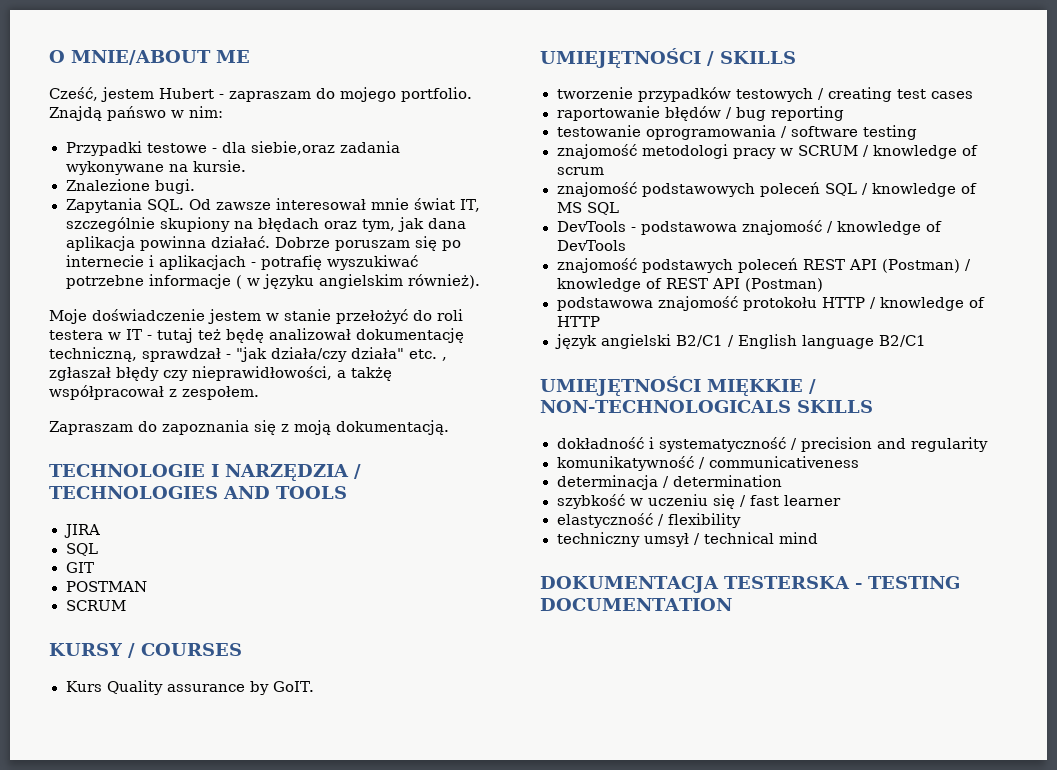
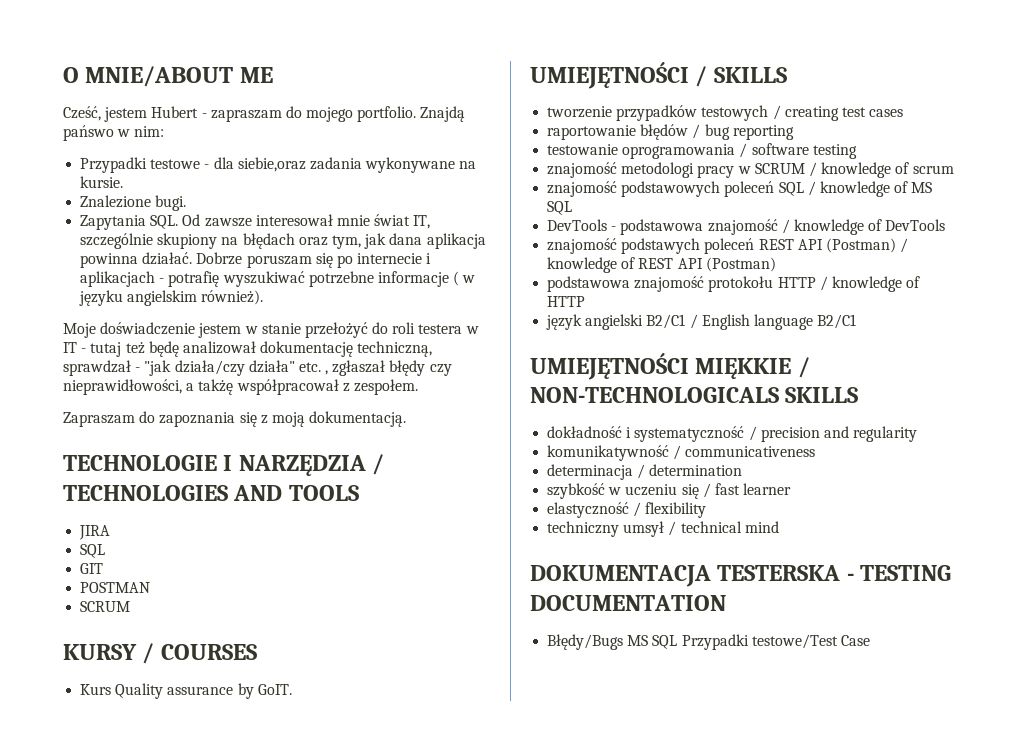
+ Błędy/Bugs MS SQL Przypadki testowe/Test Case

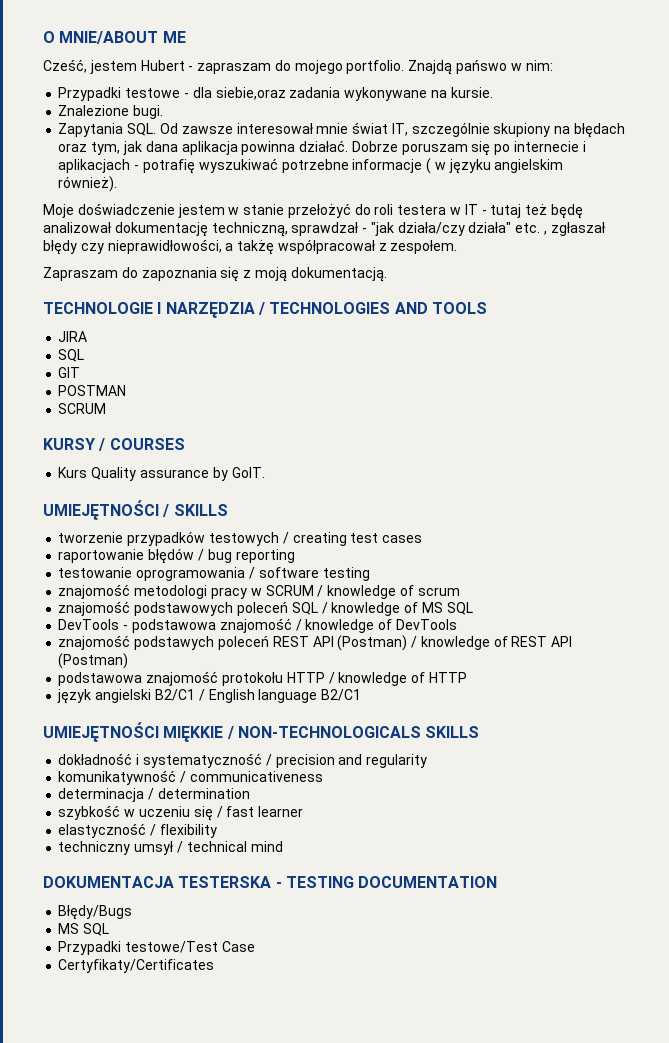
- Błędy/Bugs MS SQL Przypadki testowe/Test Case
+ Błędy/Bugs
+ MS SQL
+ Przypadki testowe/Test Case
+ Certyfikaty/Certificates

